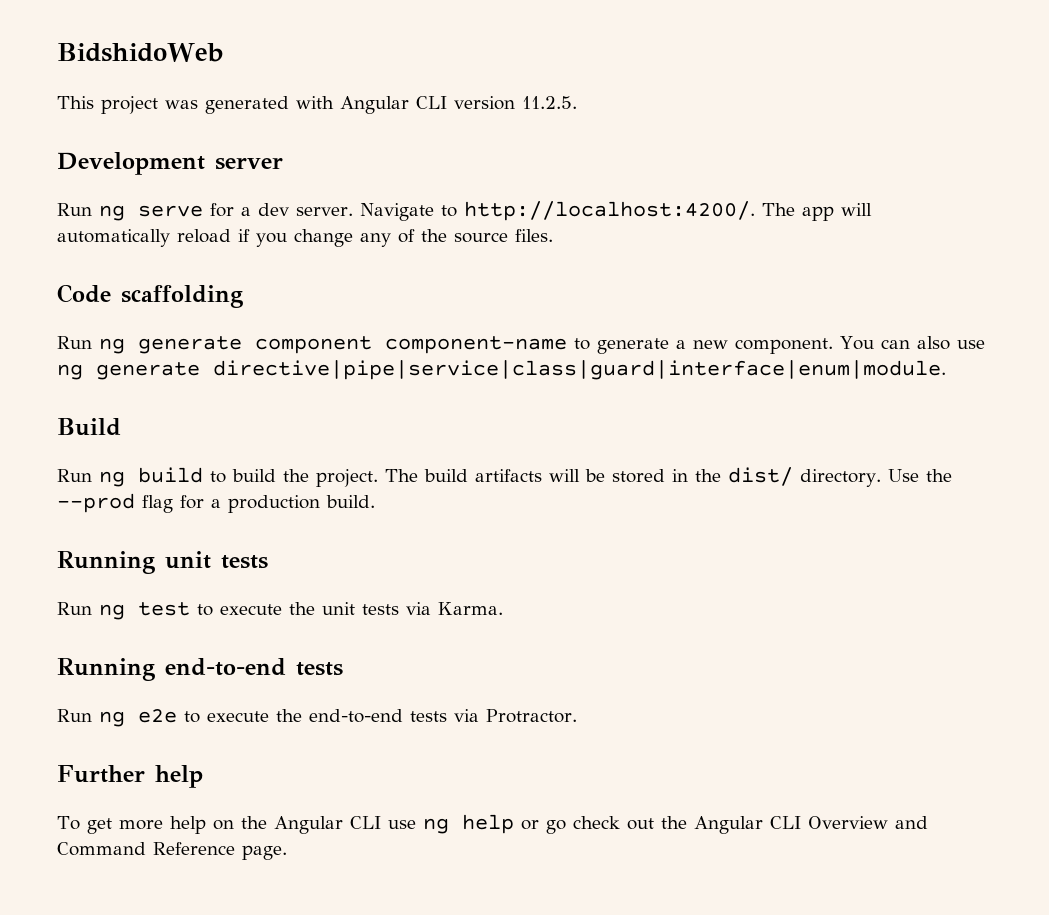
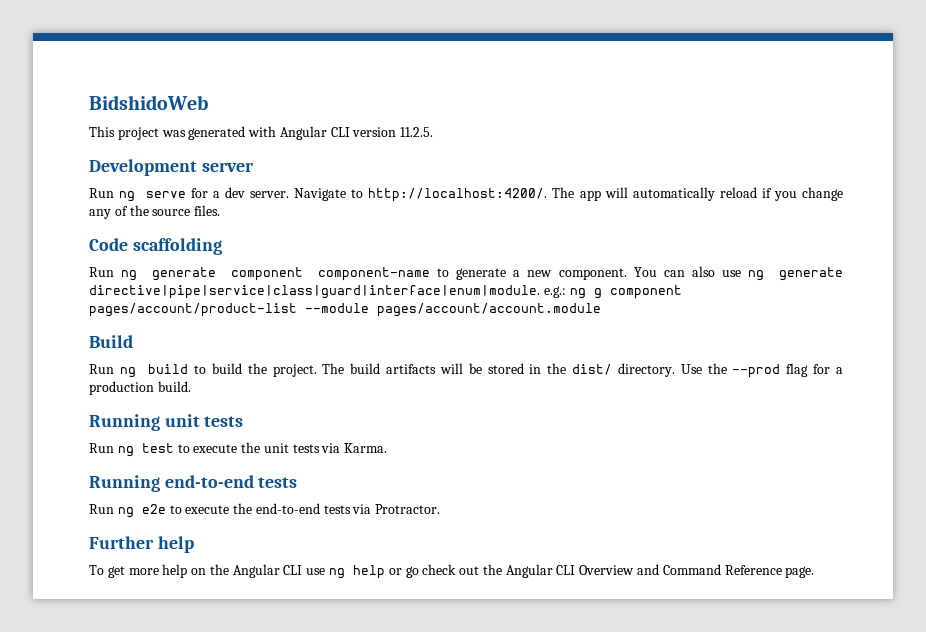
- You can also use ng generate directive|pipe|service|class|guard|interface|enum|module.
+ You can also use ng generate directive|pipe|service|class|guard|interface|enum|module. e.g.: ng g component pages/account/product-list --module pages/account/account.module

